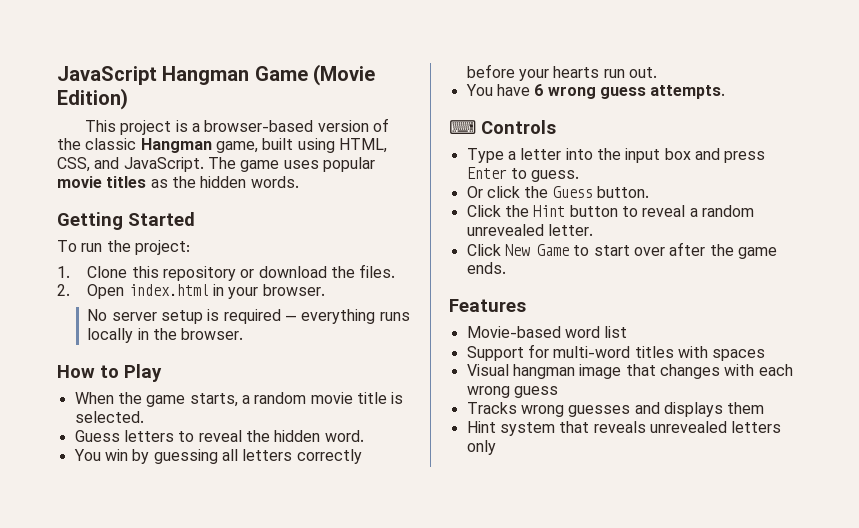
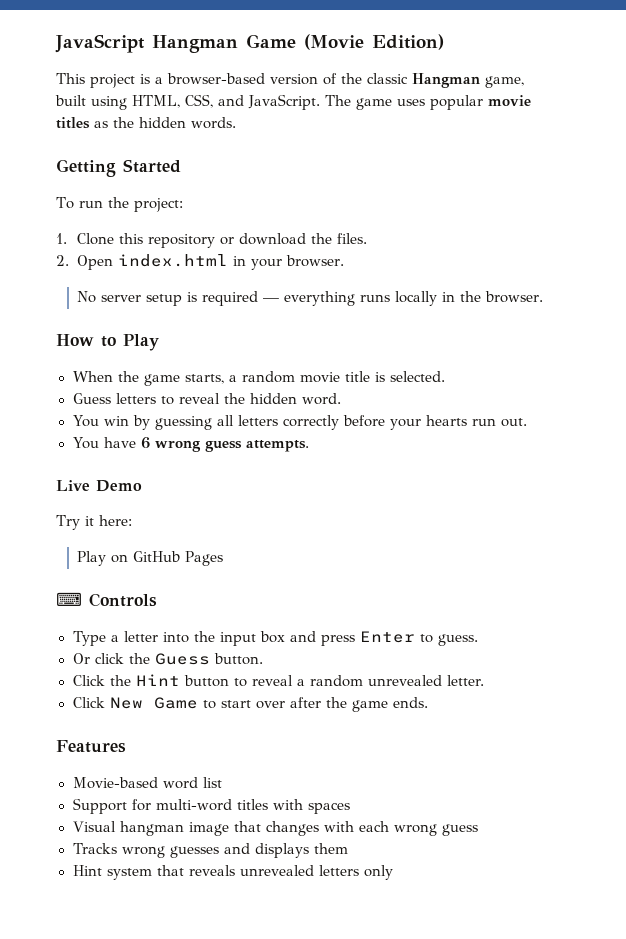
+ Live Demo
+ Try it here:
+ Play on GitHub Pages

